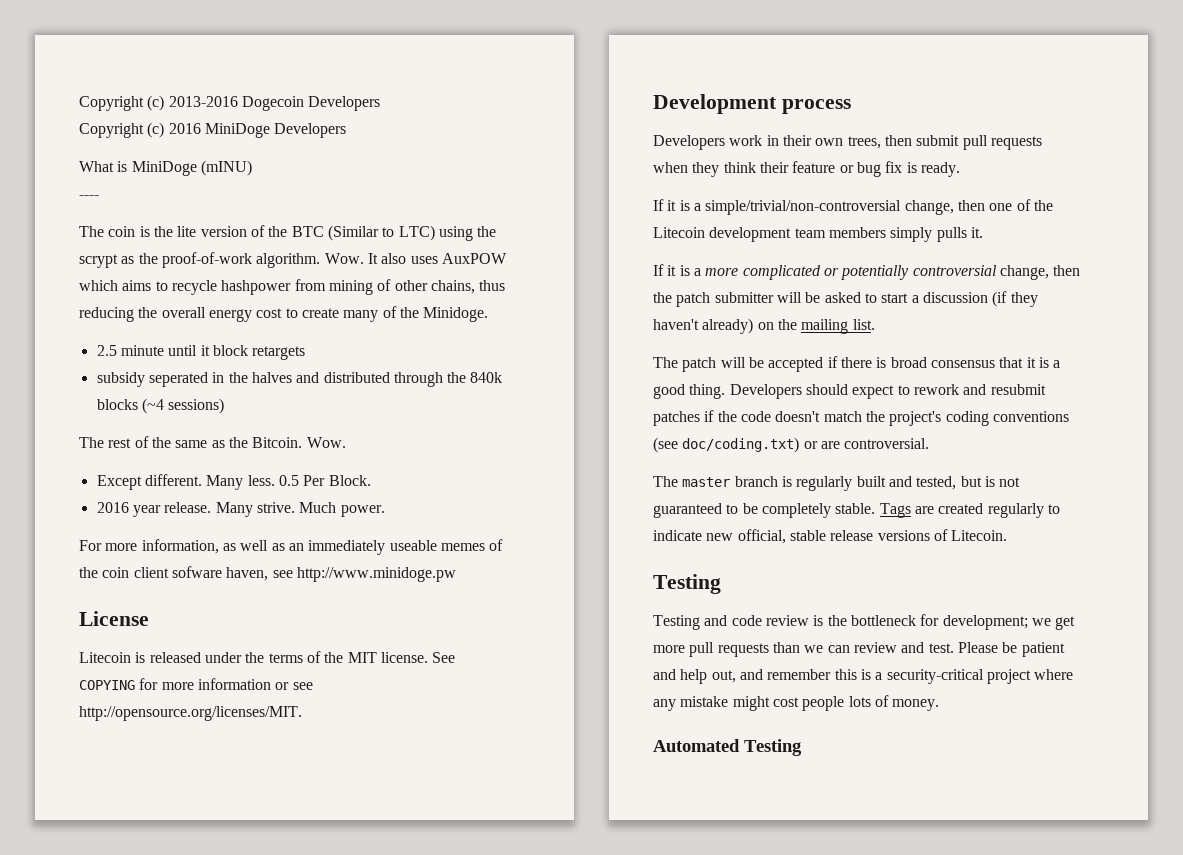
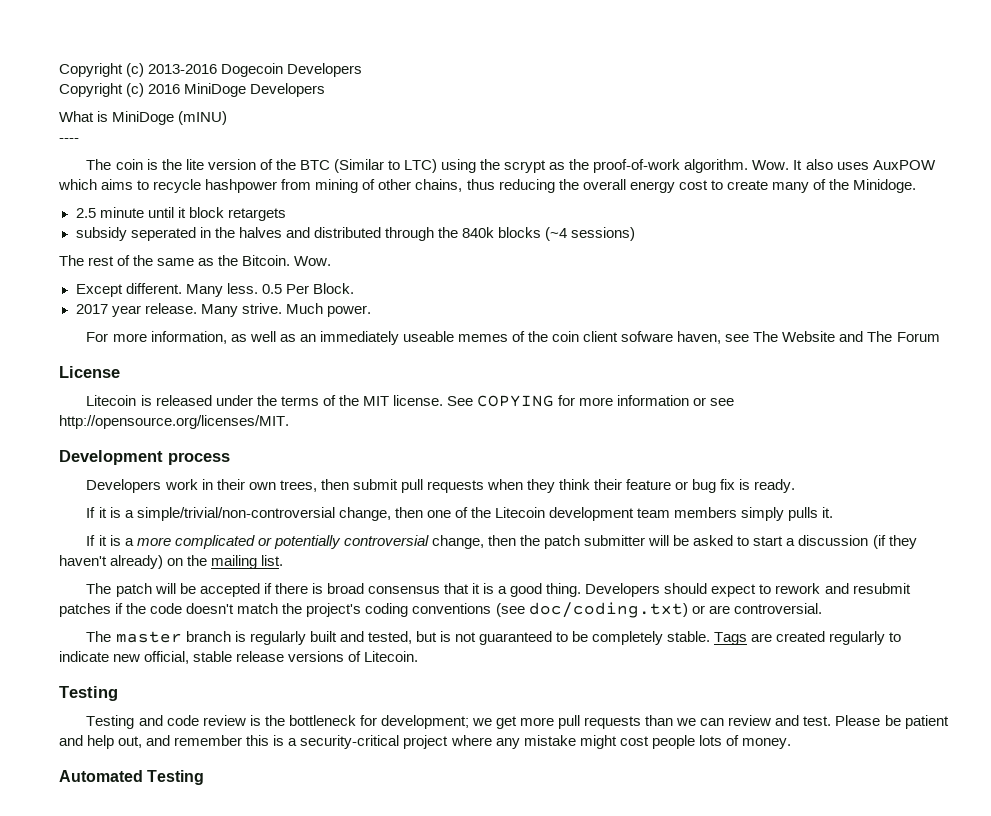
- 2016 year release.
+ 2017 year release.
- For more information, as well as an immediately useable memes of the coin client sofware haven, see http://www.minidoge.pw
+ For more information, as well as an immediately useable memes of the coin client sofware haven, see The Website and The Forum

